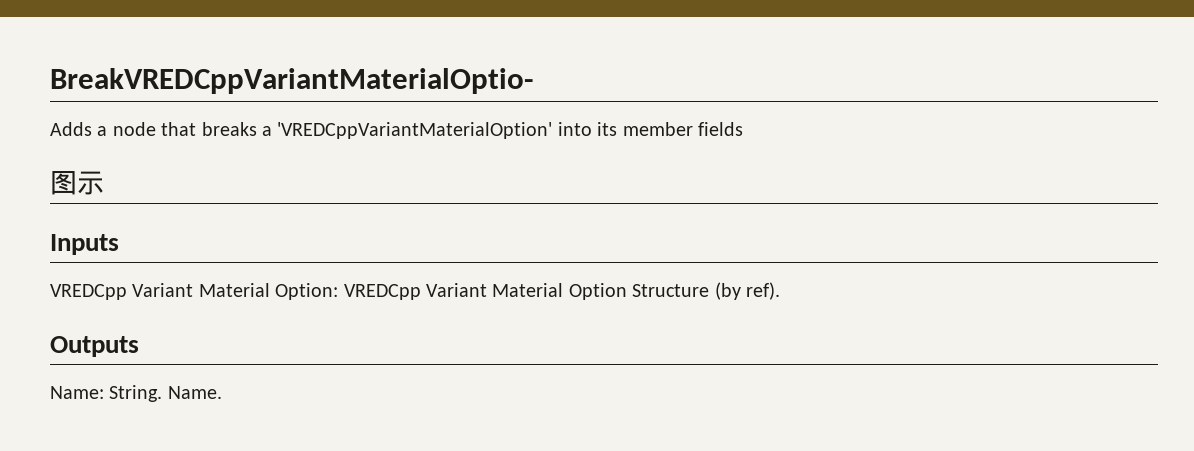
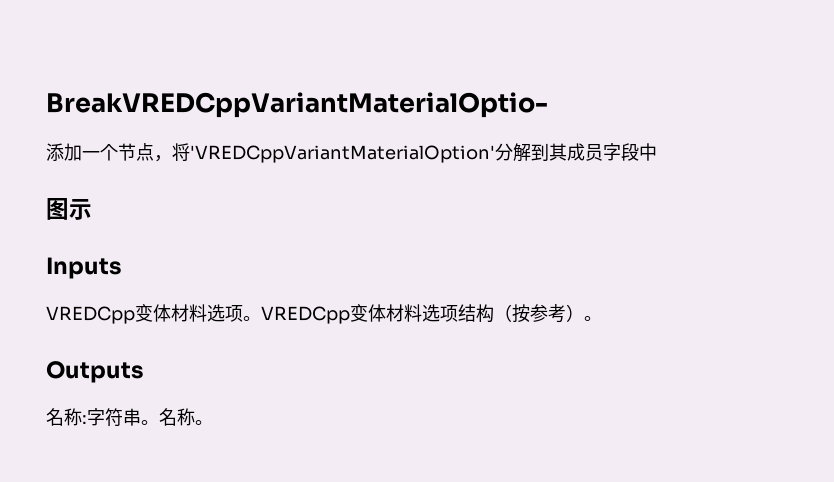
- Adds a node that breaks a 'VREDCppVariantMaterialOption' into its member fields
+ 添加一个节点，将'VREDCppVariantMaterialOption'分解到其成员字段中
  图示
  Inputs
- VREDCpp Variant Material Option: VREDCpp Variant Material Option Structure (by ref).
+ VREDCpp变体材料选项。VREDCpp变体材料选项结构（按参考）。
  Outputs
- Name: String. Name.
+ 名称:字符串。名称。

